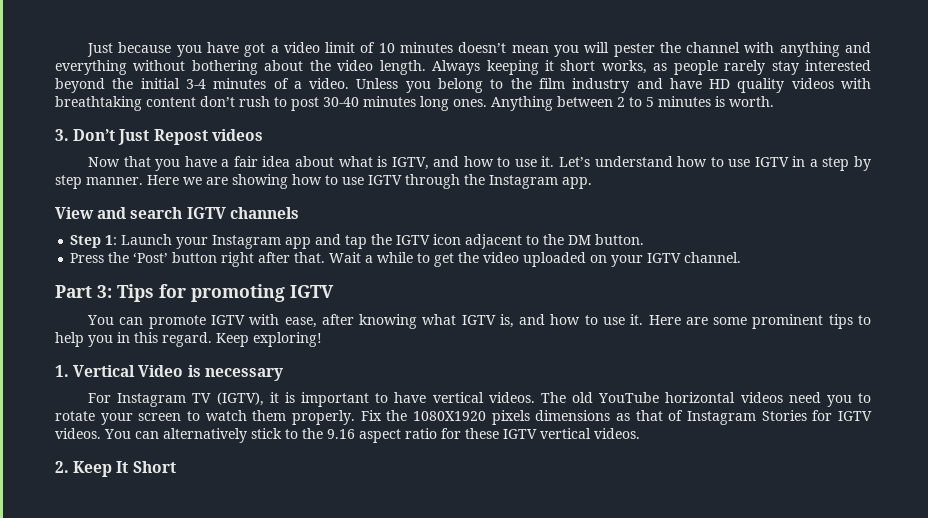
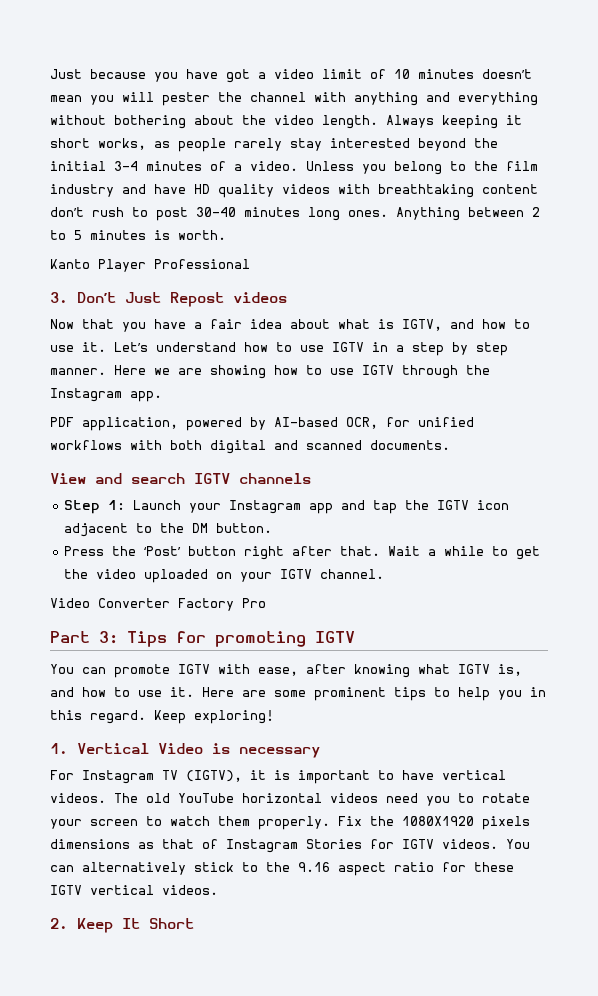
+ Kanto Player Professional
+ PDF application, powered by AI-based OCR, for unified workflows with both digital and scanned documents.
+ Video Converter Factory Pro

